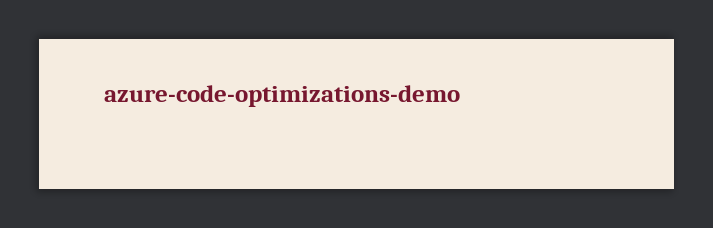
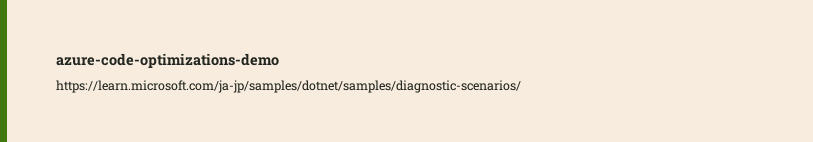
+ https://learn.microsoft.com/ja-jp/samples/dotnet/samples/diagnostic-scenarios/

